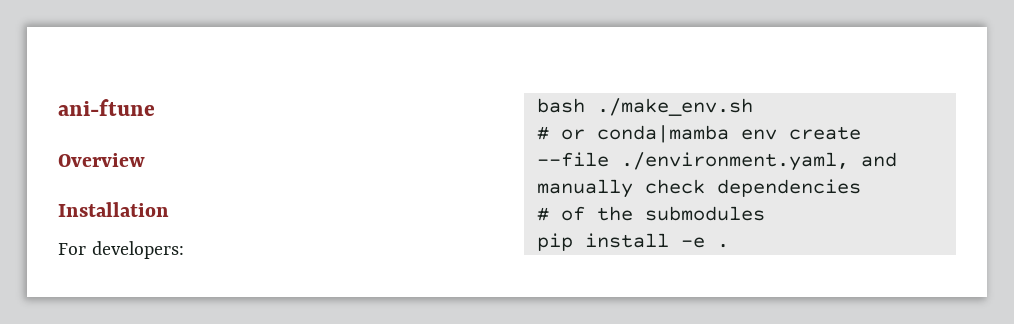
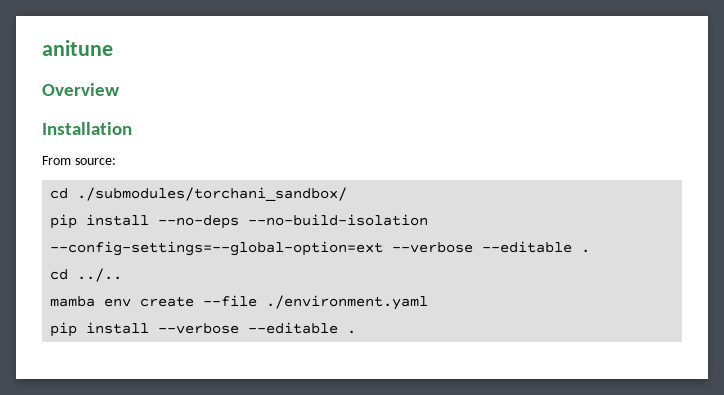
- ani-ftune
+ anitune
- For developers:
- bash ./make_env.sh
- # or conda|mamba env create --file ./environment.yaml, and manually check dependencies
- # of the submodules
- pip install -e .
+ From source:
+ cd ./submodules/torchani_sandbox/
+ pip install --no-deps --no-build-isolation --config-settings=--global-option=ext --verbose --editable .
+ cd ../..
+ mamba env create --file ./environment.yaml
+ pip install --verbose --editable .

